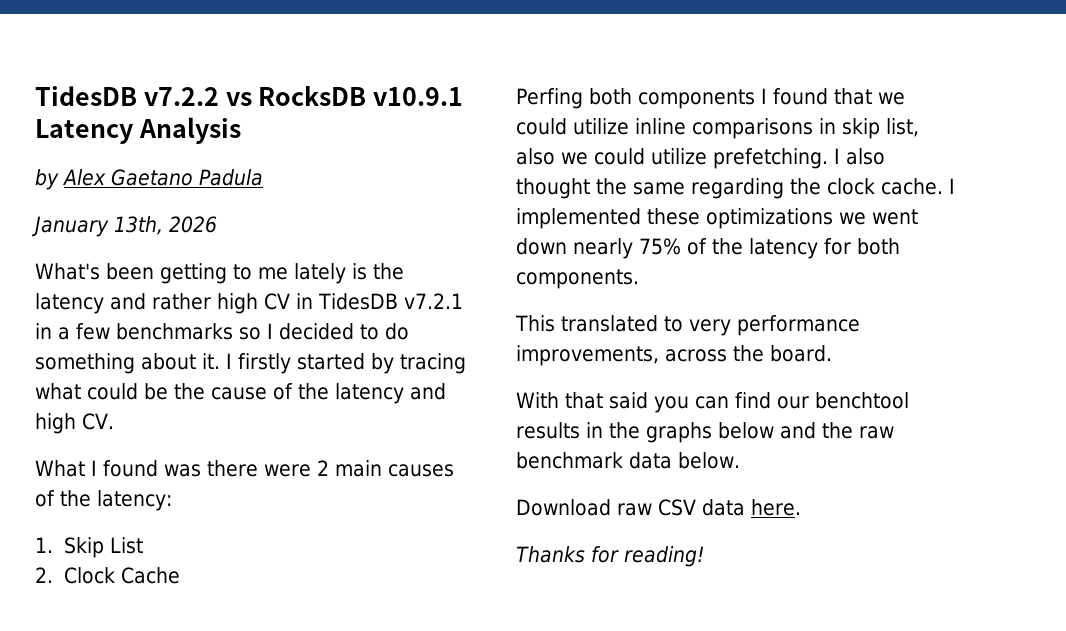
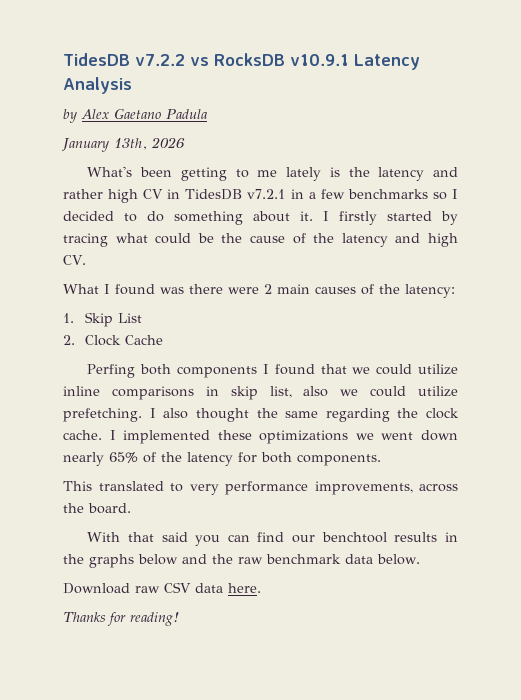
- I implemented these optimizations we went down nearly 75% of the latency for both components.
+ I implemented these optimizations we went down nearly 65% of the latency for both components.

